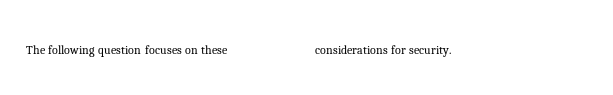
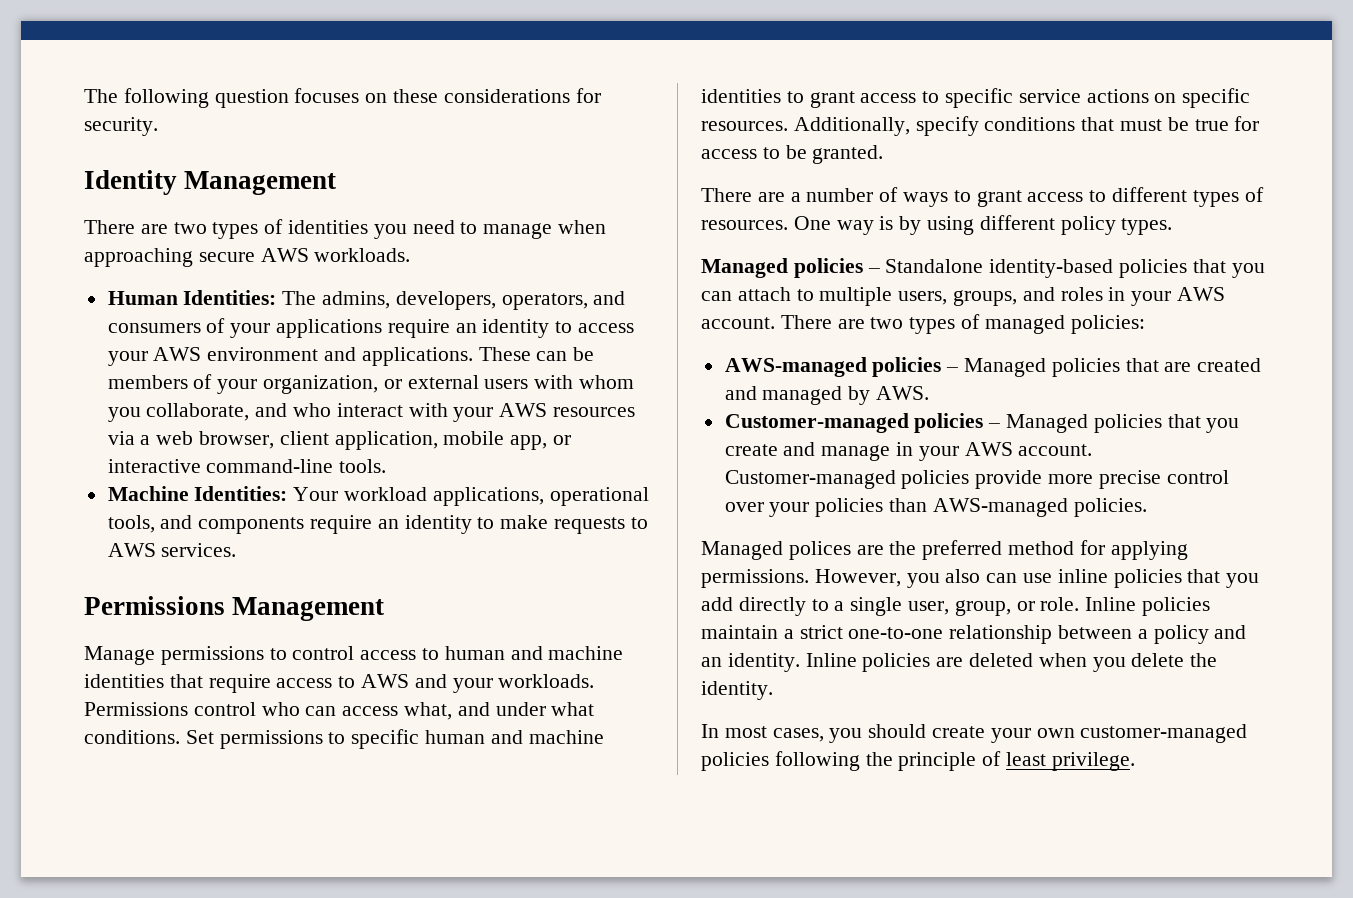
+ Identity Management
+ There are two types of identities you need to manage when approaching secure AWS workloads.
+ Human Identities: The admins, developers, operators, and consumers of your applications require an identity to access your AWS environment and applications. These can be members of your organization, or external users with whom you collaborate, and who interact with your AWS resources via a web browser, client application, mobile app, or interactive command-line tools.
+ Machine Identities: Your workload applications, operational tools, and components require an identity to make requests to AWS services.
+ Permissions Management
+ Manage permissions to control access to human and machine identities that require access to AWS and your workloads. Permissions control who can access what, and under what conditions. Set permissions to specific human and machine identities to grant access to specific service actions on specific resources. Additionally, specify conditions that must be true for access to be granted.
+ There are a number of ways to grant access to different types of resources. One way is by using different policy types.
+ Managed policies – Standalone identity-based policies that you can attach to multiple users, groups, and roles in your AWS account. There are two types of managed policies:
+ AWS-managed policies – Managed policies that are created and managed by AWS.
+ Customer-managed policies – Managed policies that you create and manage in your AWS account. Customer-managed policies provide more precise control over your policies than AWS-managed policies.
+ Managed polices are the preferred method for applying permissions. However, you also can use inline policies that you add directly to a single user, group, or role. Inline policies maintain a strict one-to-one relationship between a policy and an identity. Inline policies are deleted when you delete the identity.
+ In most cases, you should create your own customer-managed policies following the principle of least privilege.

